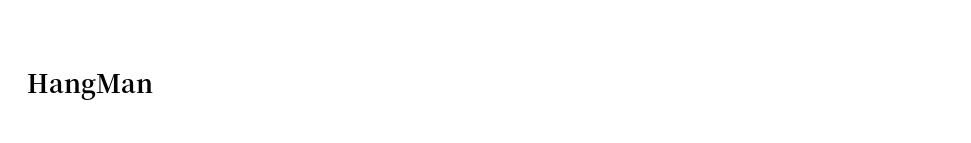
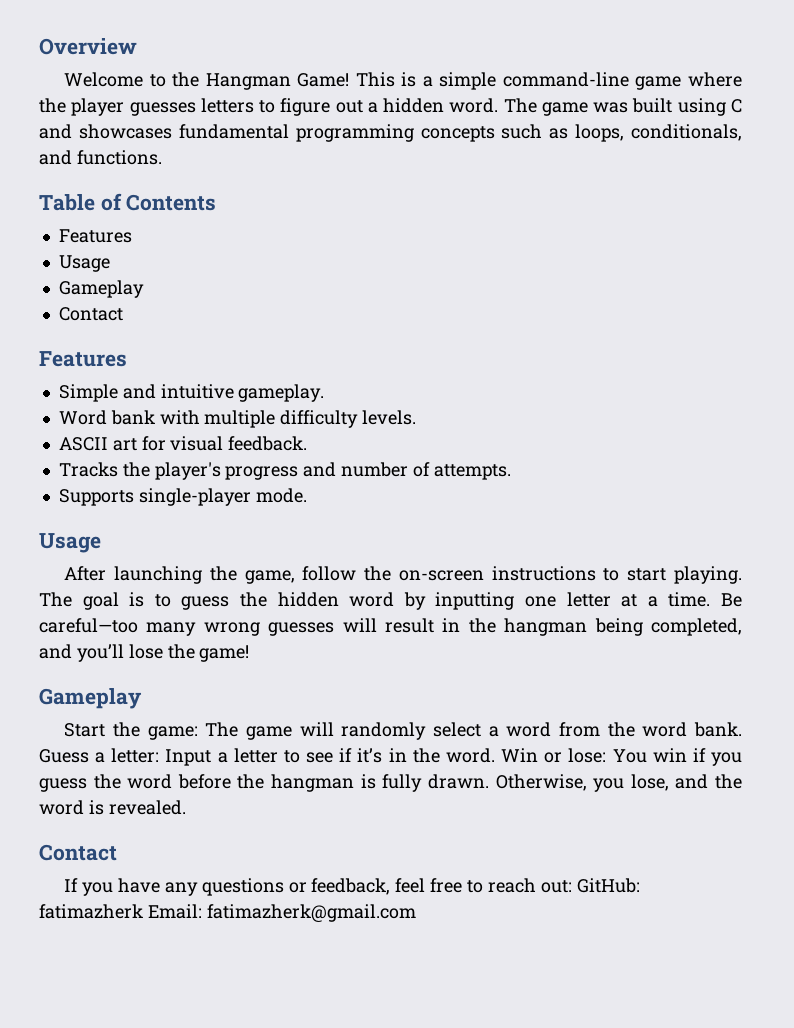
- HangMan
+ Overview
+ Welcome to the Hangman Game! This is a simple command-line game where the player guesses letters to figure out a hidden word. The game was built using C and showcases fundamental programming concepts such as loops, conditionals, and functions.
+ Table of Contents
+ Features
+ Usage
+ Gameplay
+ Contact
+ Features
+ Simple and intuitive gameplay.
+ Word bank with multiple difficulty levels.
+ ASCII art for visual feedback.
+ Tracks the player's progress and number of attempts.
+ Supports single-player mode.
+ Usage
+ After launching the game, follow the on-screen instructions to start playing. The goal is to guess the hidden word by inputting one letter at a time. Be careful—too many wrong guesses will result in the hangman being completed, and you’ll lose the game!
+ Gameplay
+ Start the game: The game will randomly select a word from the word bank. Guess a letter: Input a letter to see if it’s in the word. Win or lose: You win if you guess the word before the hangman is fully drawn. Otherwise, you lose, and the word is revealed.
+ Contact
+ If you have any questions or feedback, feel free to reach out: GitHub: fatimazherk Email: fatimazherk@gmail.com

